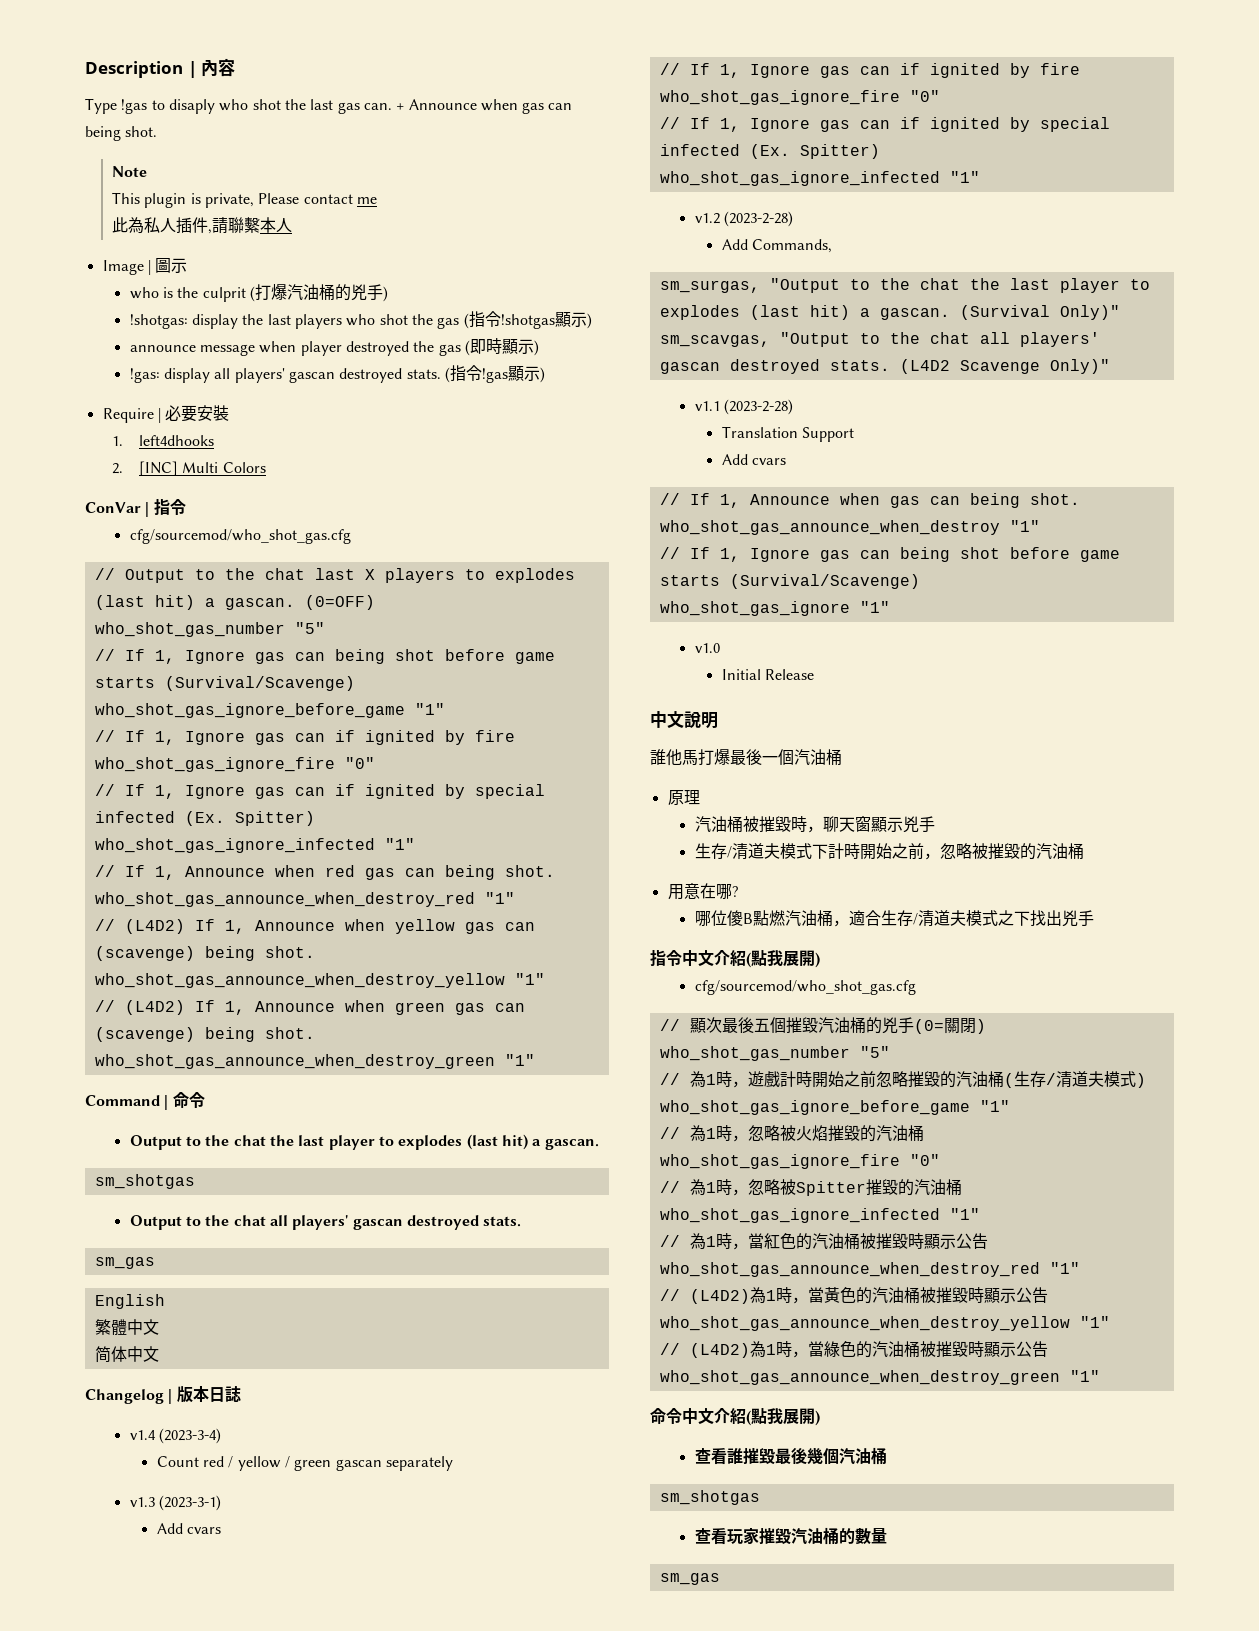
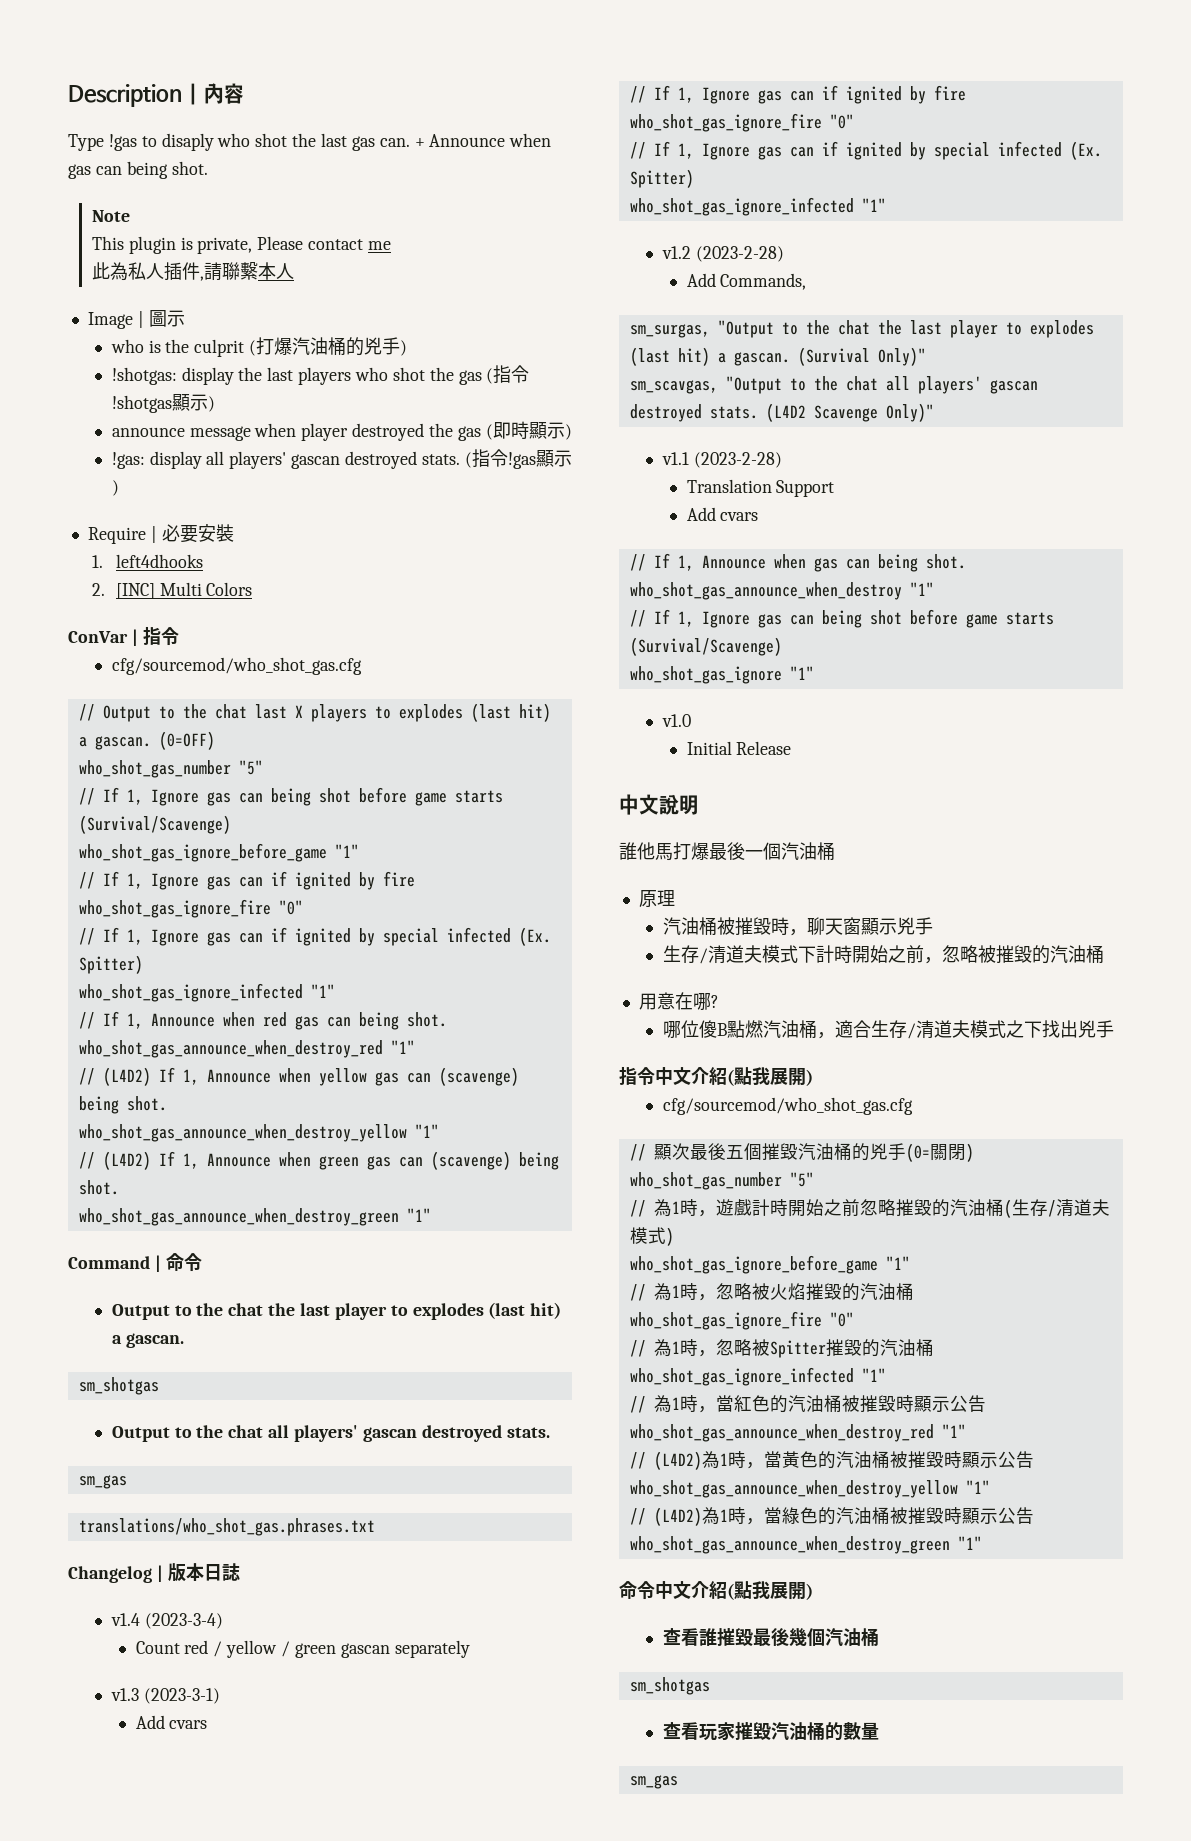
- English
- 繁體中文
- 简体中文
+ translations/who_shot_gas.phrases.txt

